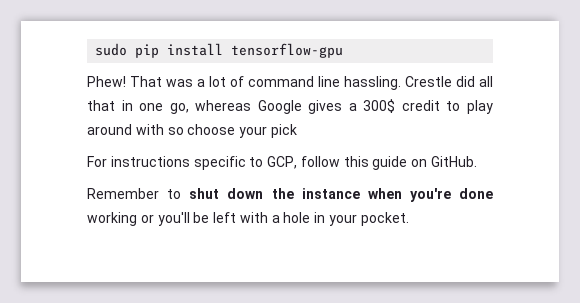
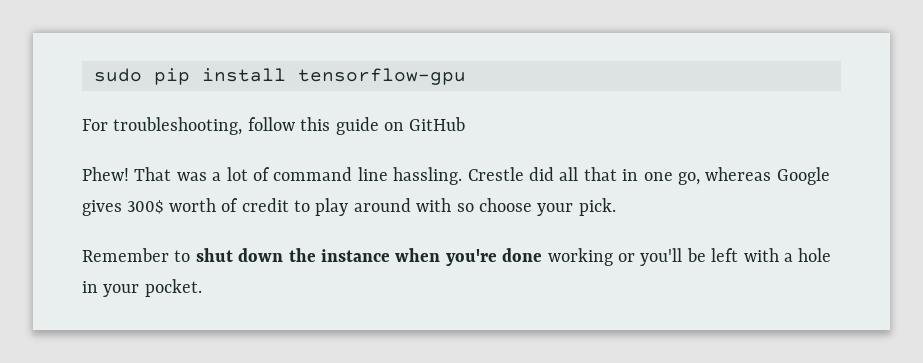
+ For troubleshooting, follow this guide on GitHub
- Crestle did all that in one go, whereas Google gives a 300$ credit to play around with so choose your pick
- For instructions specific to GCP, follow this guide on GitHub.
+ Crestle did all that in one go, whereas Google gives 300$ worth of credit to play around with so choose your pick.

